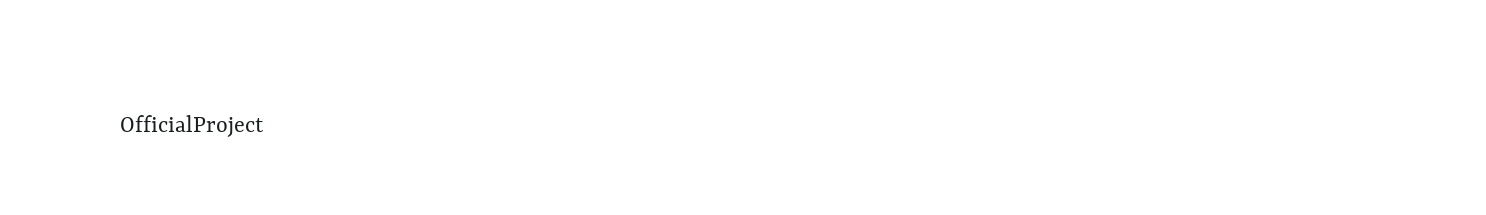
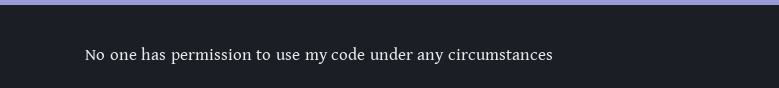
- OfficialProject
+ No one has permission to use my code under any circumstances

